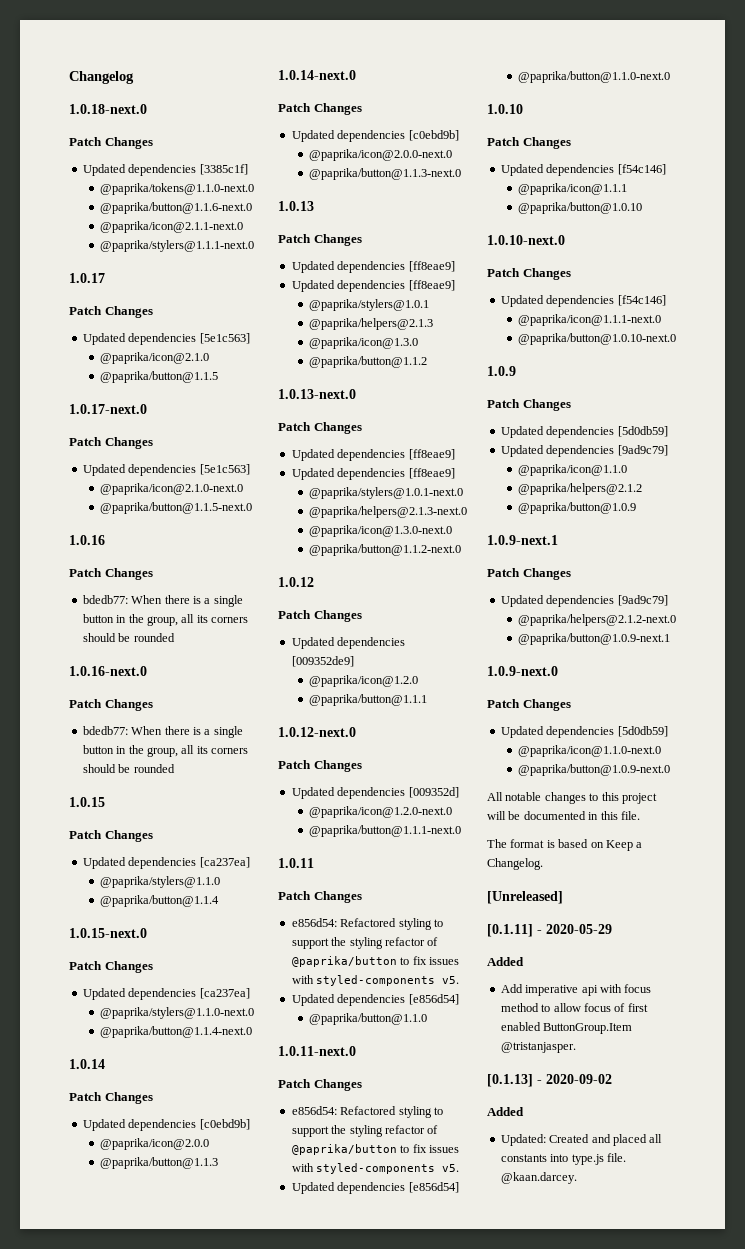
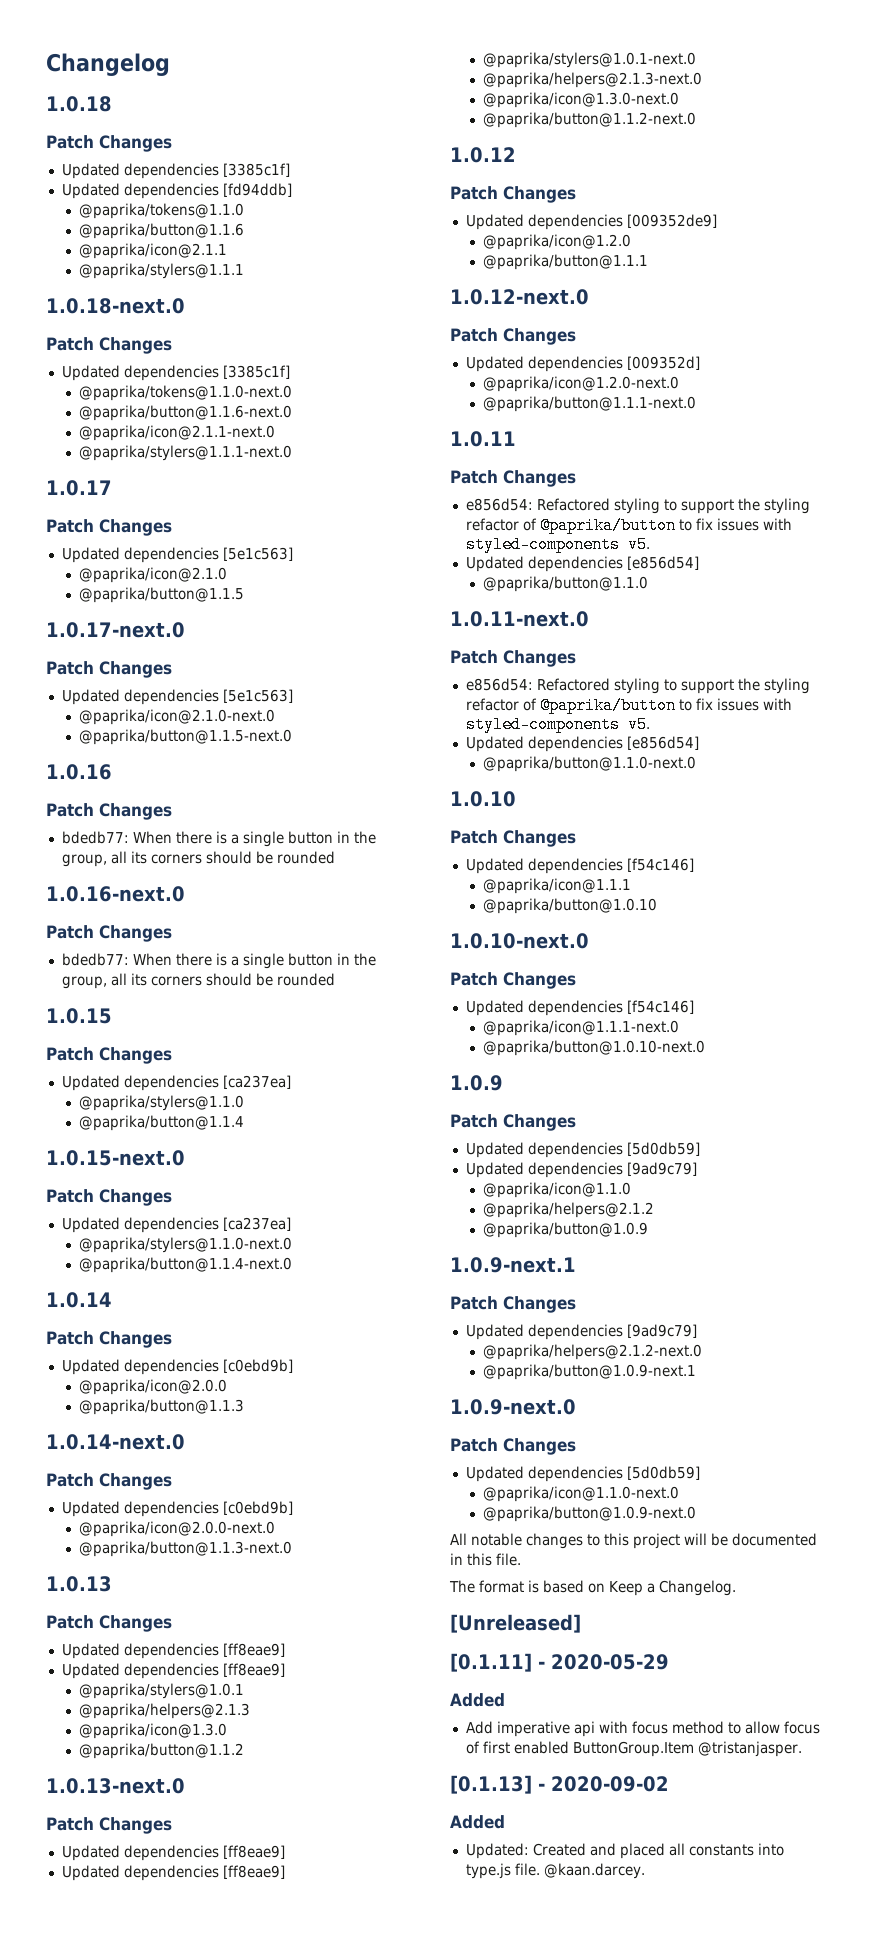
+ 1.0.18
+ Patch Changes
+ Updated dependencies [3385c1f]
+ Updated dependencies [fd94ddb]
+ @paprika/tokens@1.1.0
+ @paprika/button@1.1.6
+ @paprika/icon@2.1.1
+ @paprika/stylers@1.1.1

